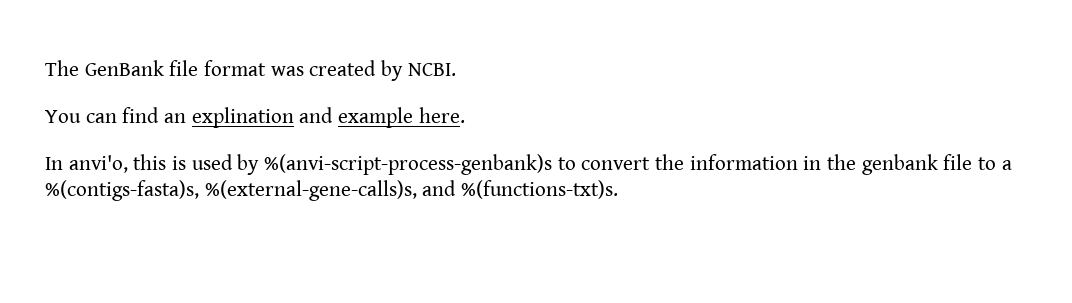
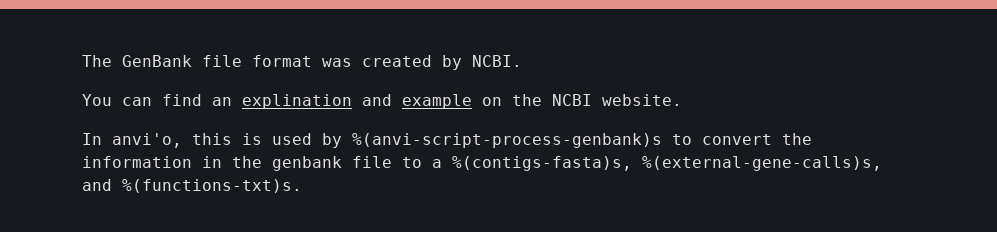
- You can find an explination and example here.
+ You can find an explination and example on the NCBI website.

